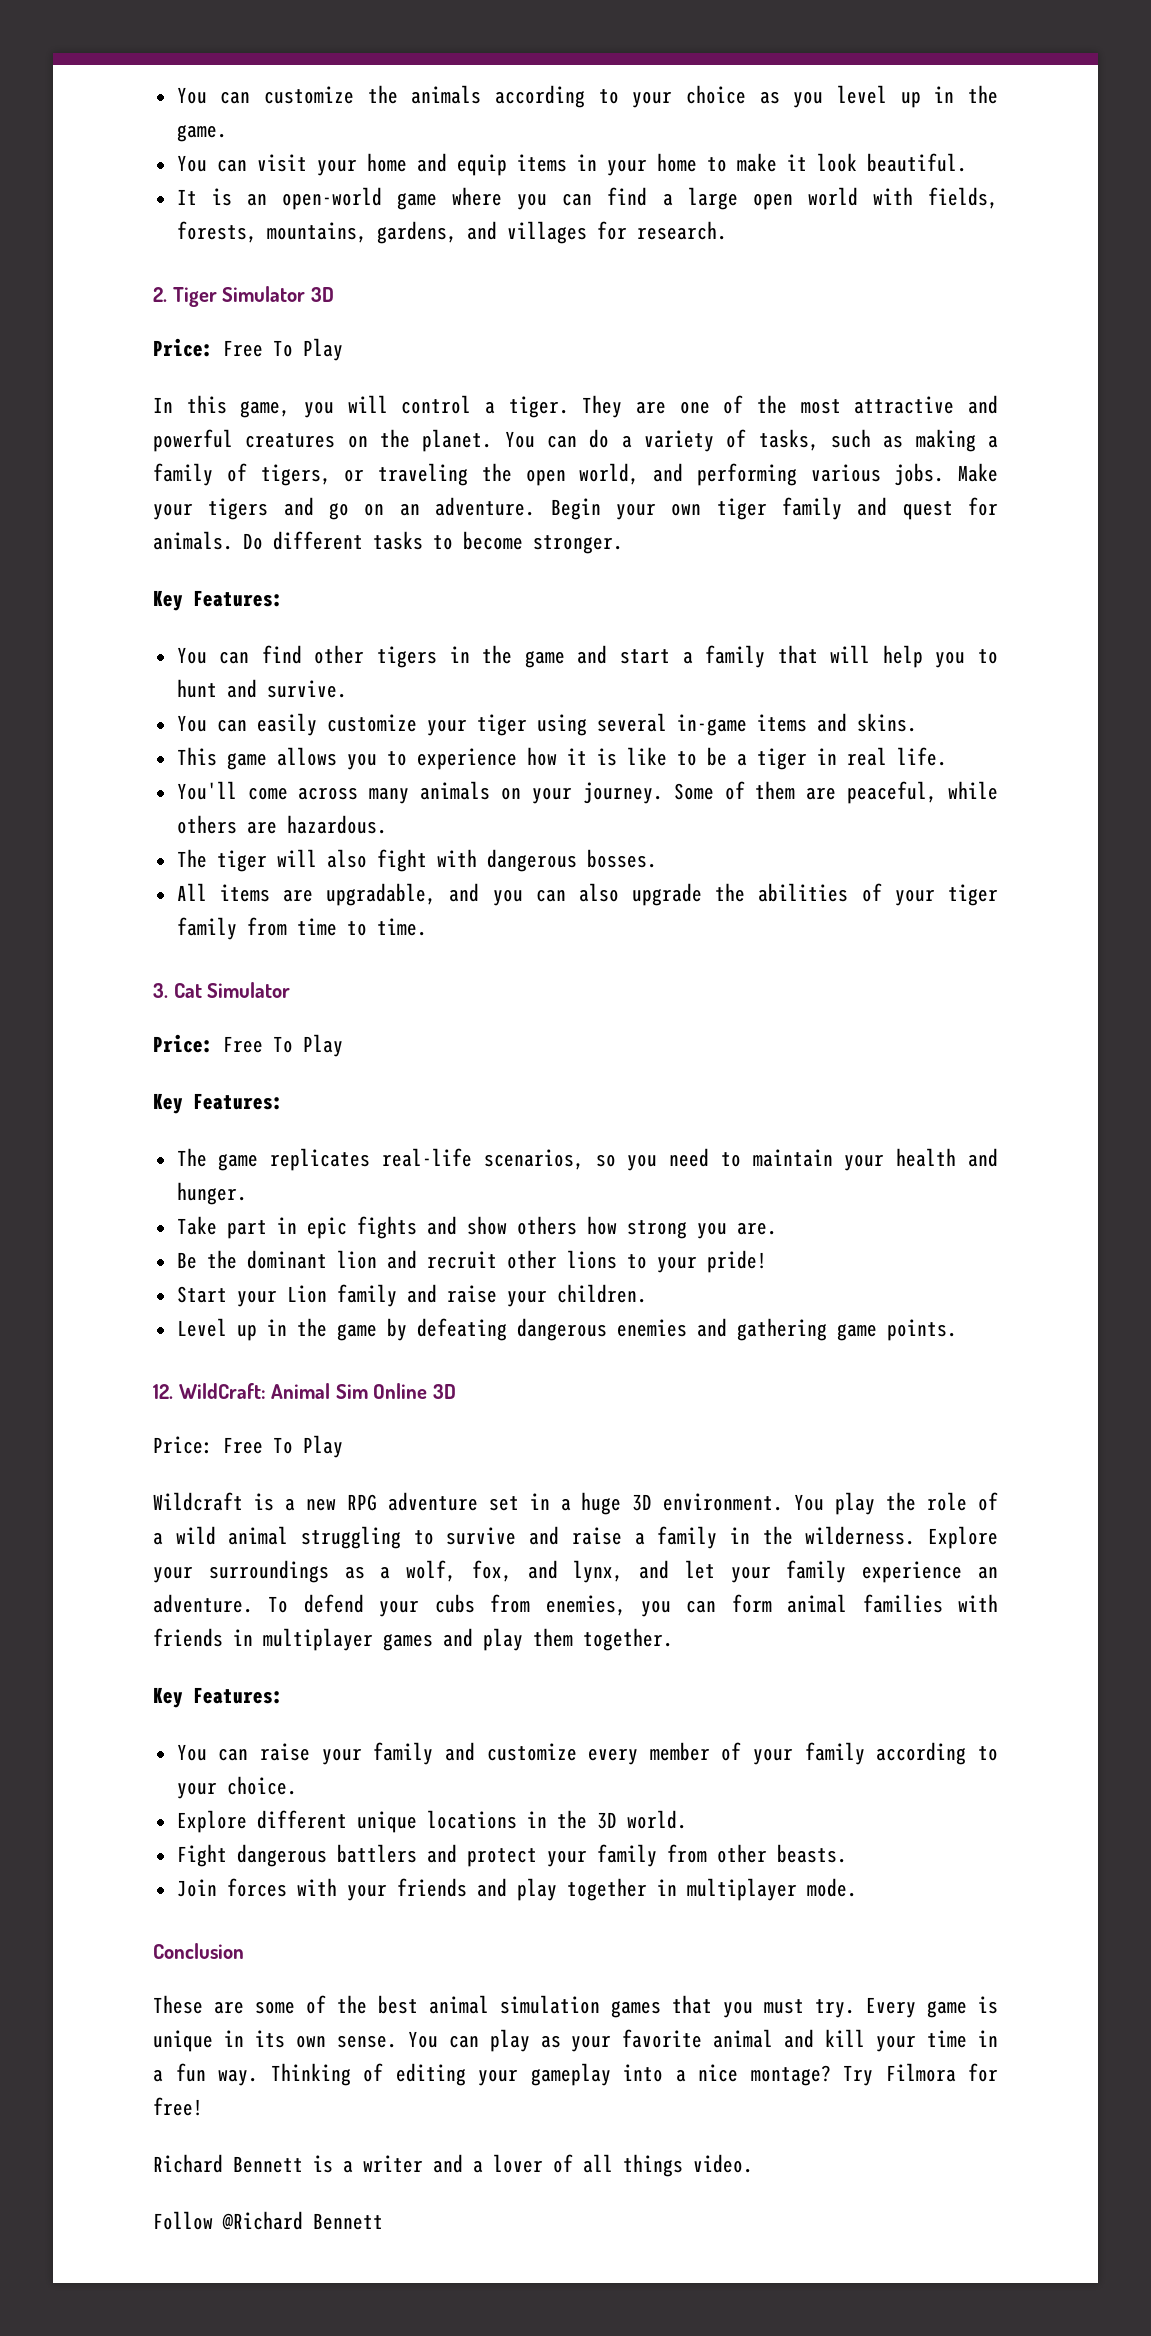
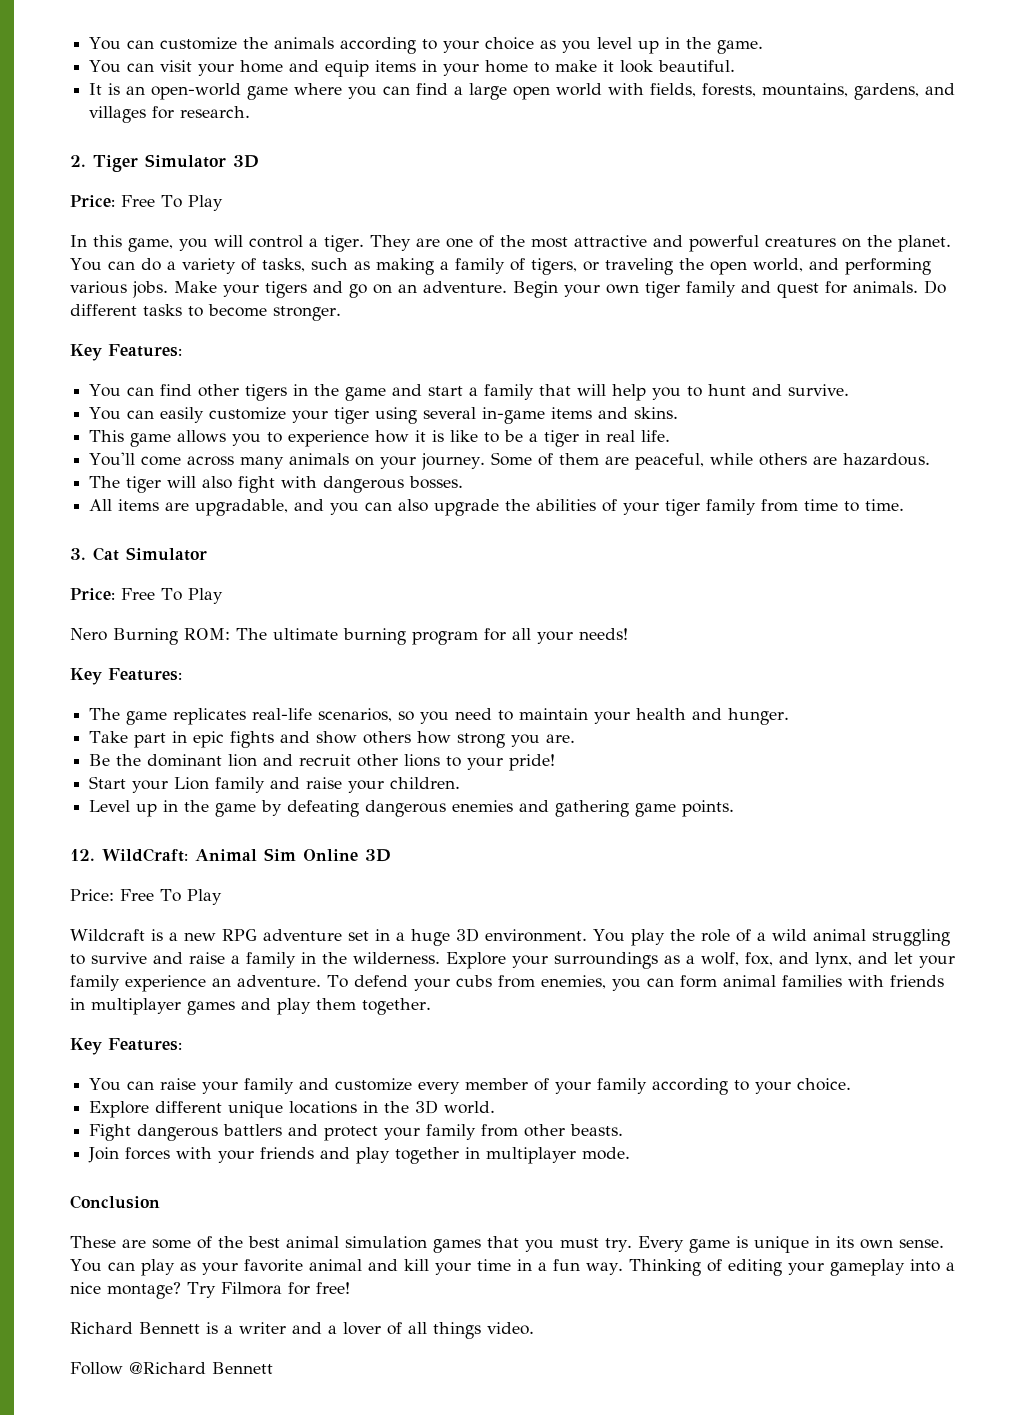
+ Nero Burning ROM: The ultimate burning program for all your needs!

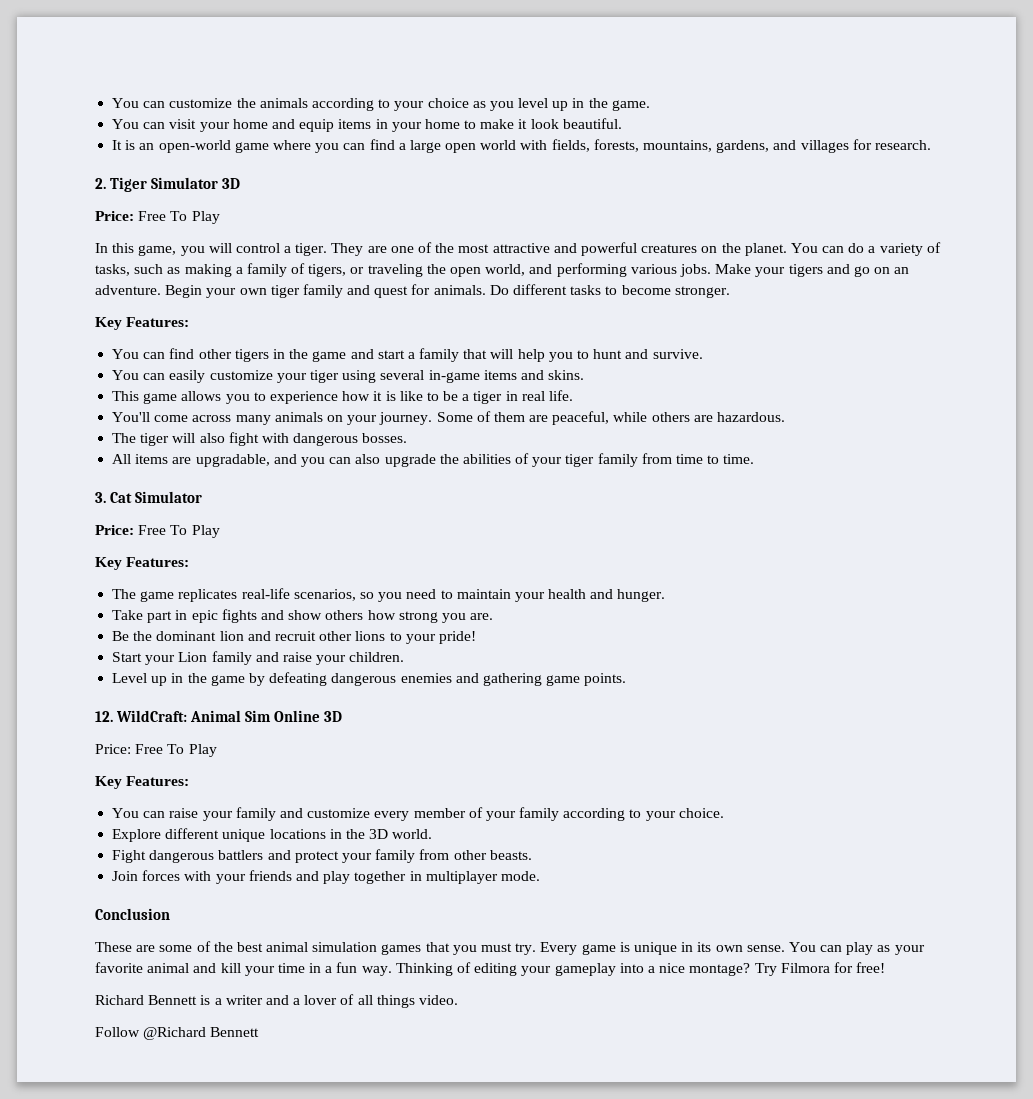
- Nero Burning ROM: The ultimate burning program for all your needs!
- Wildcraft is a new RPG adventure set in a huge 3D environment. You play the role of a wild animal struggling to survive and raise a family in the wilderness. Explore your surroundings as a wolf, fox, and lynx, and let your family experience an adventure. To defend your cubs from enemies, you can form animal families with friends in multiplayer games and play them together.

